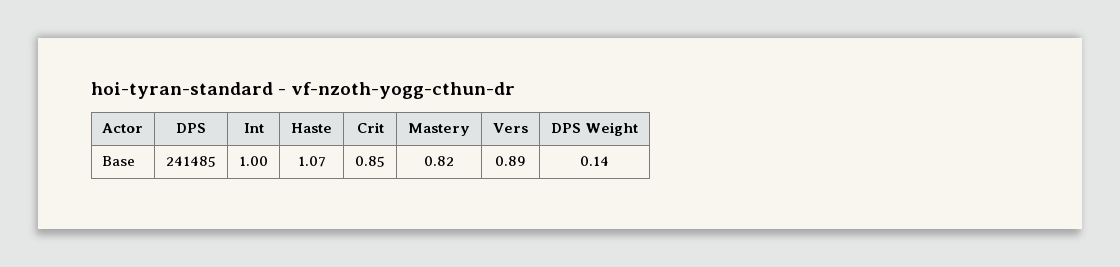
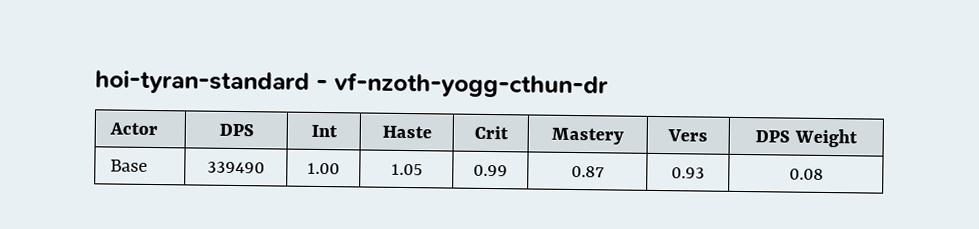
- Base | 241485 | 1.00 | 1.07 | 0.85 | 0.82 | 0.89 | 0.14
+ Base | 339490 | 1.00 | 1.05 | 0.99 | 0.87 | 0.93 | 0.08

